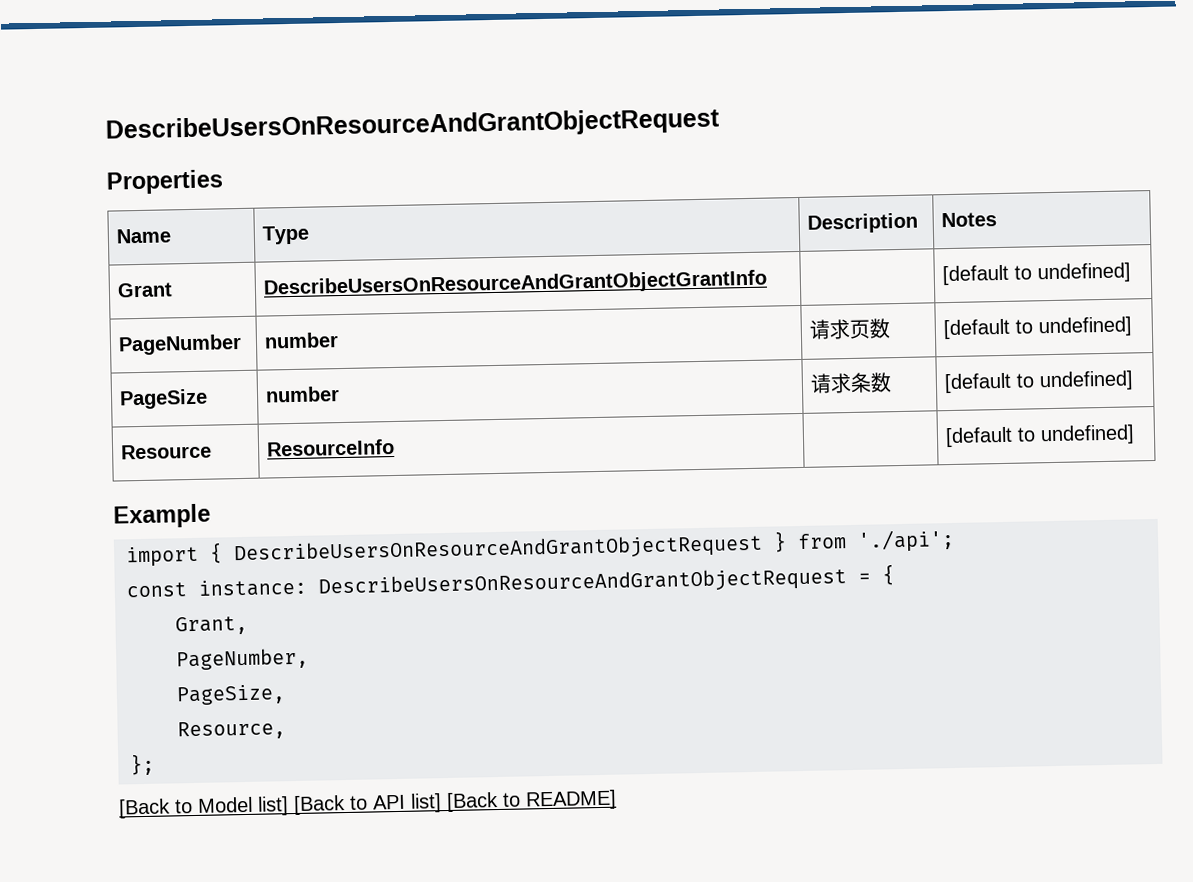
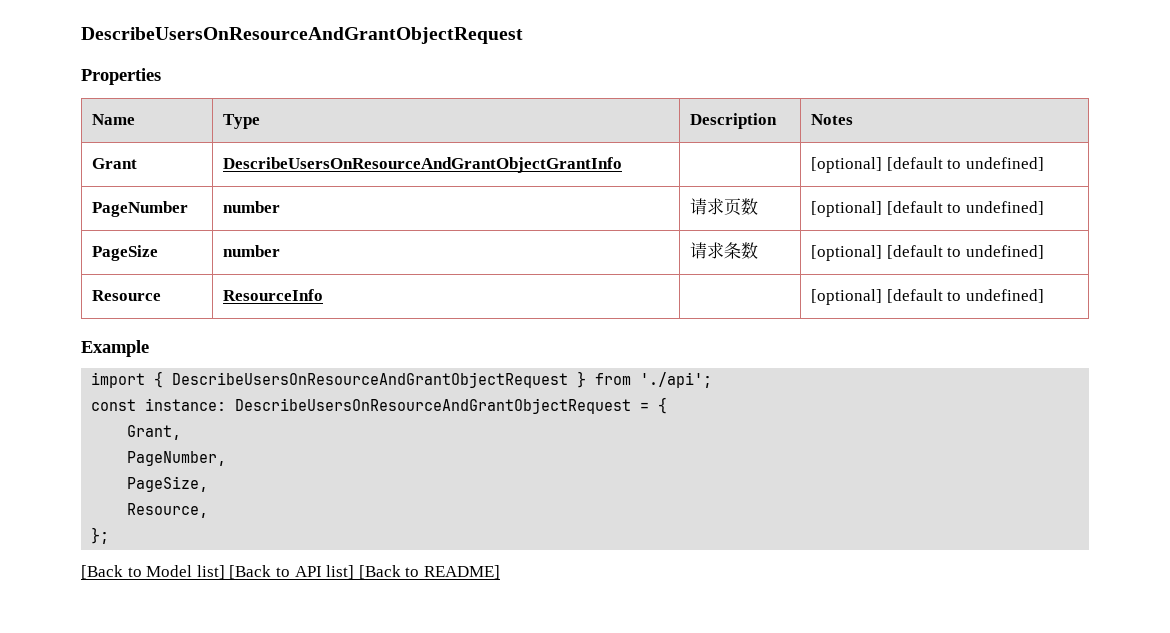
- Grant | DescribeUsersOnResourceAndGrantObjectGrantInfo | | [default to undefined]
+ Grant | DescribeUsersOnResourceAndGrantObjectGrantInfo | | [optional] [default to undefined]
- PageNumber | number | 请求页数 | [default to undefined]
+ PageNumber | number | 请求页数 | [optional] [default to undefined]
- PageSize | number | 请求条数 | [default to undefined]
+ PageSize | number | 请求条数 | [optional] [default to undefined]
- Resource | ResourceInfo | | [default to undefined]
+ Resource | ResourceInfo | | [optional] [default to undefined]

